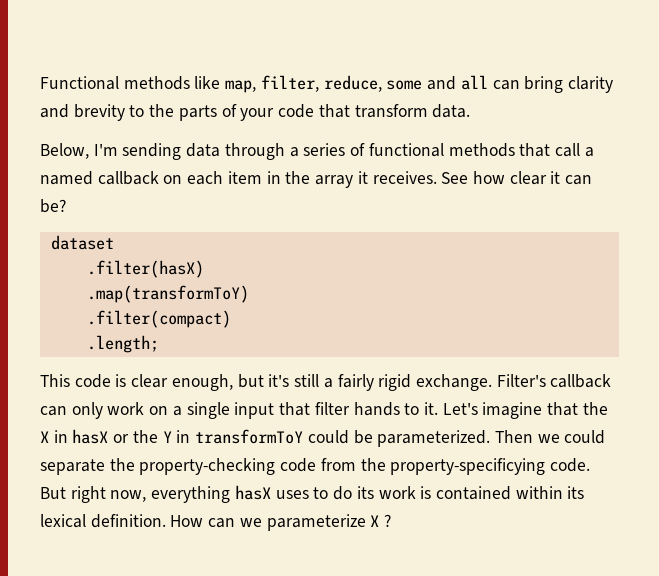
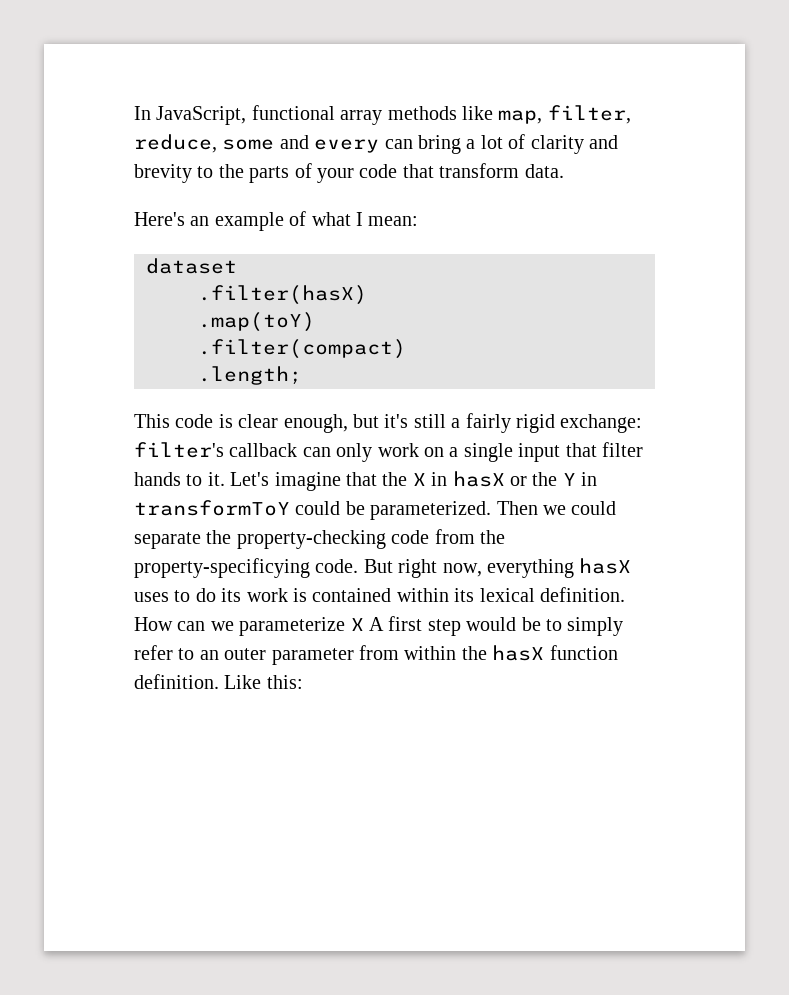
- Functional methods like map, filter, reduce, some and all can bring clarity and brevity to the parts of your code that transform data.
+ In JavaScript, functional array methods like map, filter, reduce, some and every can bring a lot of clarity and brevity to the parts of your code that transform data.
- Below, I'm sending data through a series of functional methods that call a named callback on each item in the array it receives. See how clear it can be?
+ Here's an example of what I mean:
- .map(transformToY)
+ .map(toY)
- This code is clear enough, but it's still a fairly rigid exchange. Filter's callback can only work on a single input that filter hands to it.
+ This code is clear enough, but it's still a fairly rigid exchange: filter's callback can only work on a single input that filter hands to it.
- How can we parameterize X ?
+ How can we parameterize X A first step would be to simply refer to an outer parameter from within the hasX function definition. Like this:

